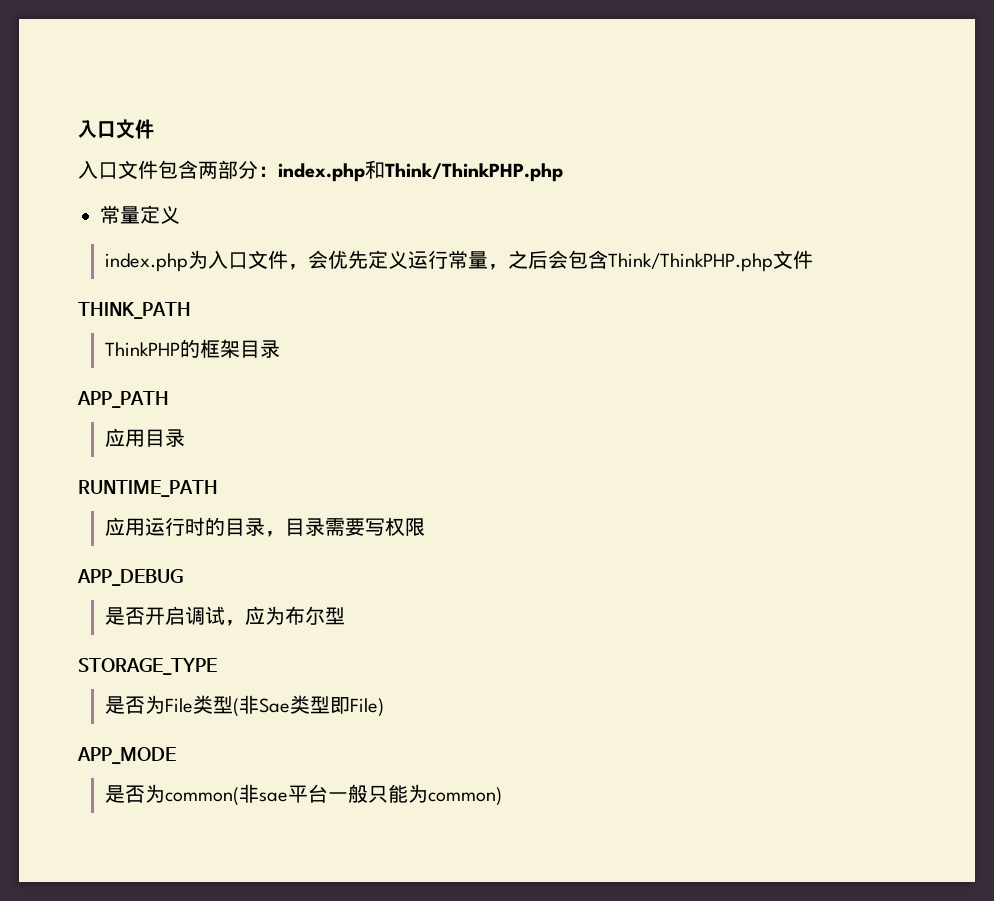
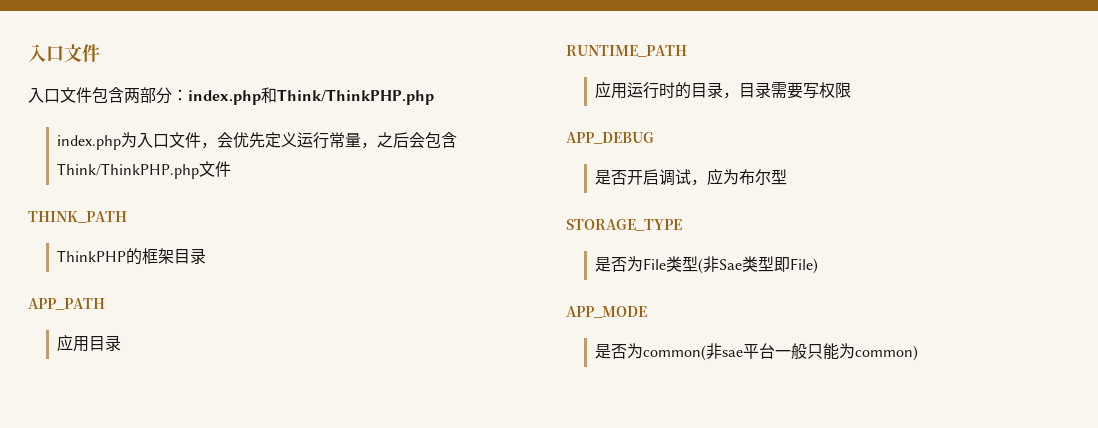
- 常量定义

